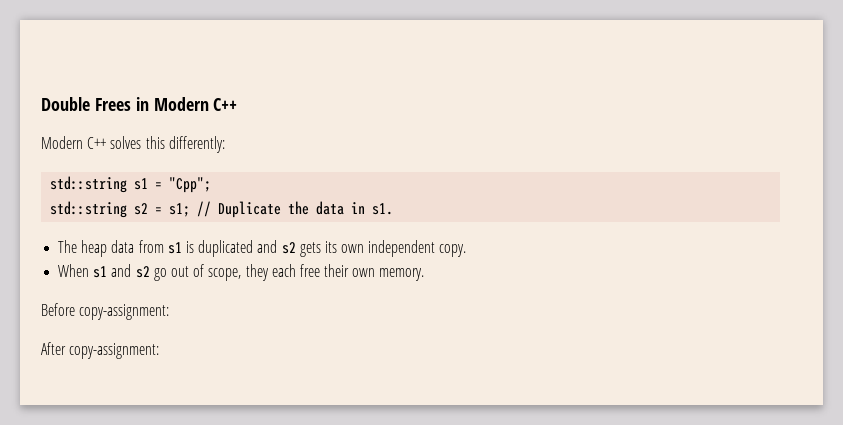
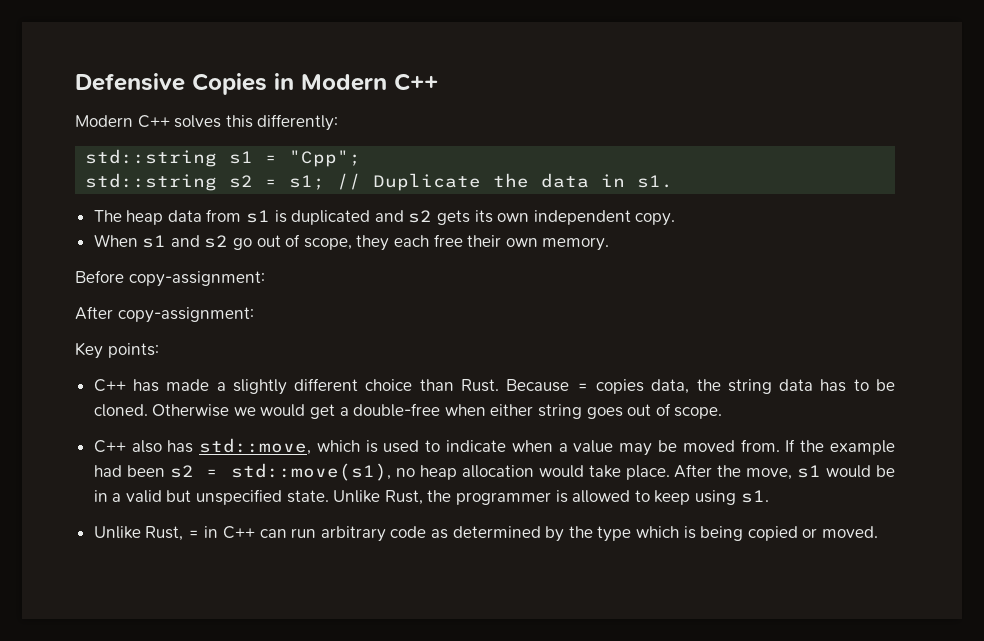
- Double Frees in Modern C++
+ Defensive Copies in Modern C++
+ Key points:
+ C++ has made a slightly different choice than Rust. Because = copies data, the string data has to be cloned. Otherwise we would get a double-free when either string goes out of scope.
+ C++ also has std::move, which is used to indicate when a value may be moved from. If the example had been s2 = std::move(s1), no heap allocation would take place. After the move, s1 would be in a valid but unspecified state. Unlike Rust, the programmer is allowed to keep using s1.
+ Unlike Rust, = in C++ can run arbitrary code as determined by the type which is being copied or moved.

